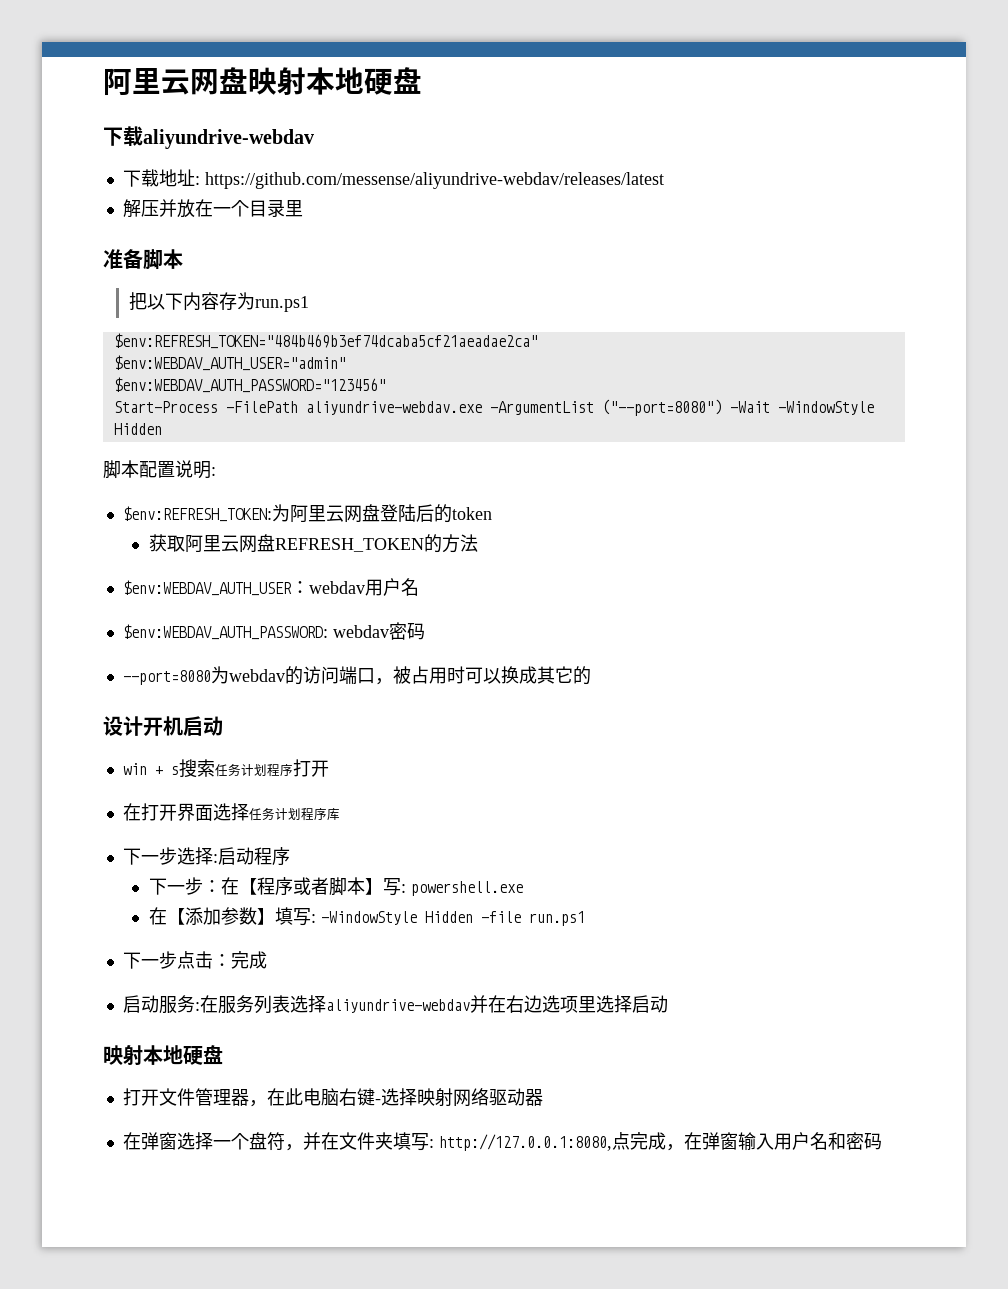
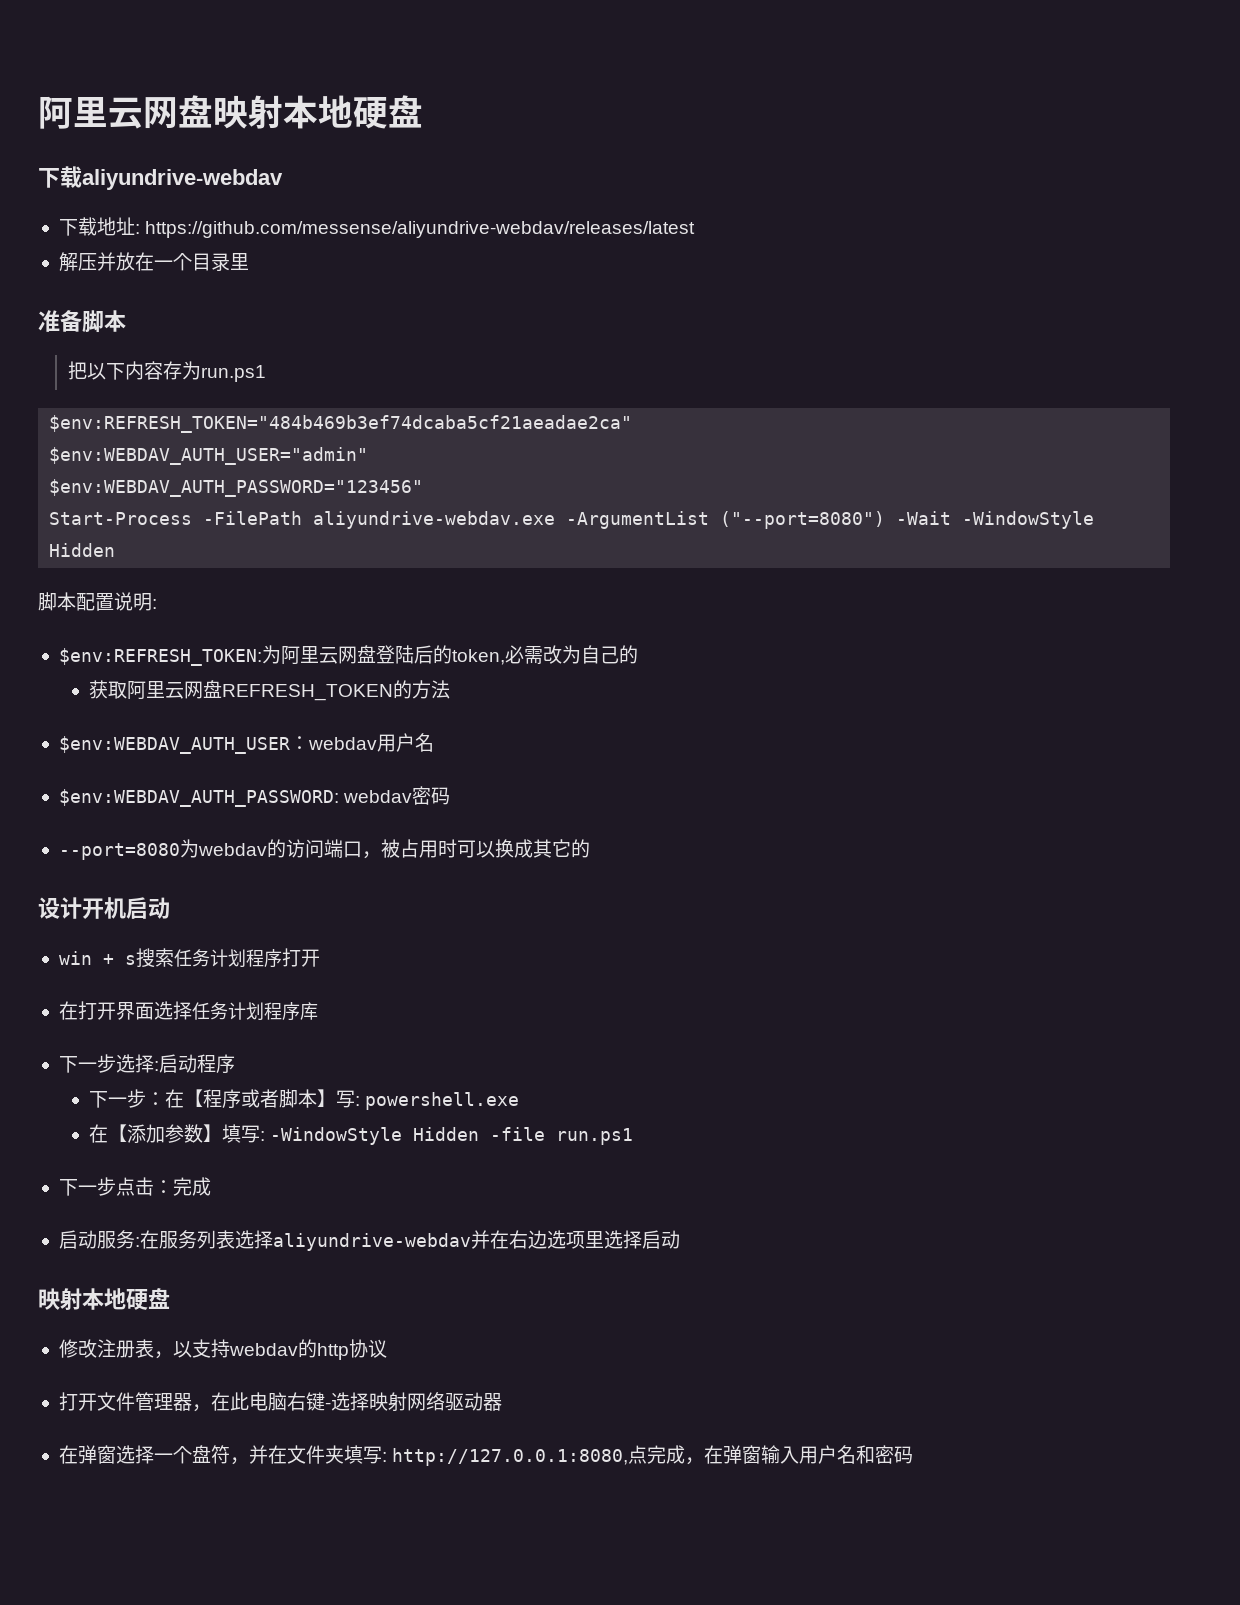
- $env:REFRESH_TOKEN:为阿里云网盘登陆后的token
+ $env:REFRESH_TOKEN:为阿里云网盘登陆后的token,必需改为自己的
+ 修改注册表，以支持webdav的http协议

